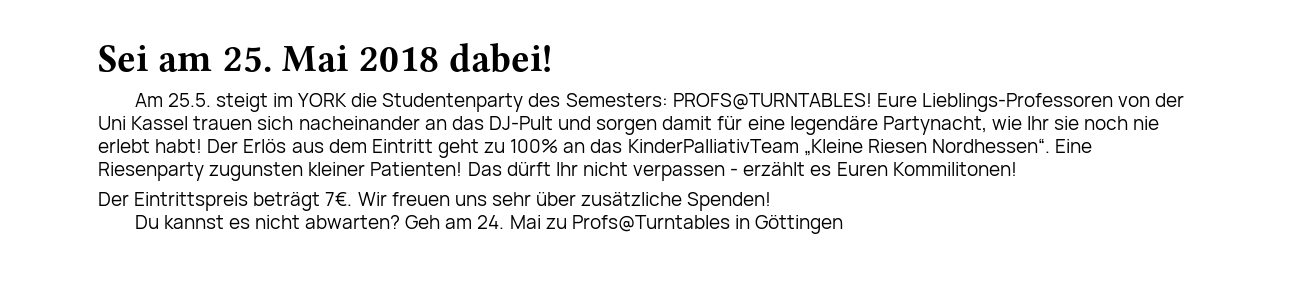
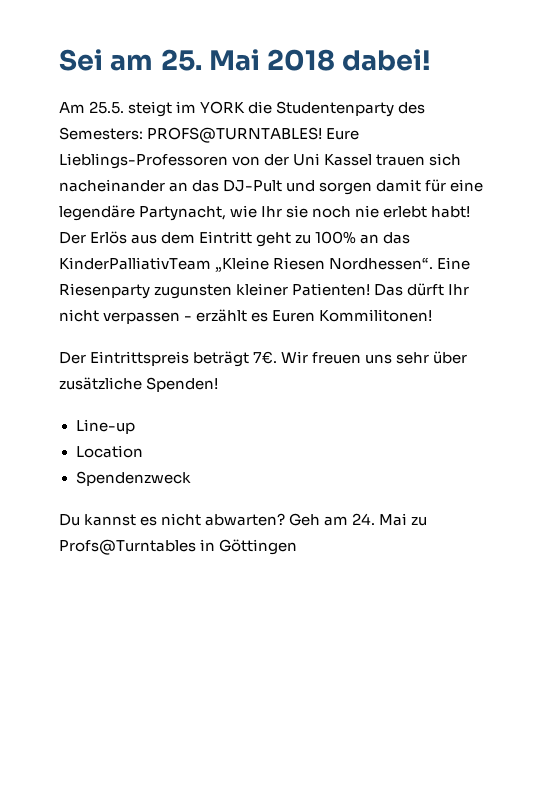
+ Line-up
+ Location
+ Spendenzweck

